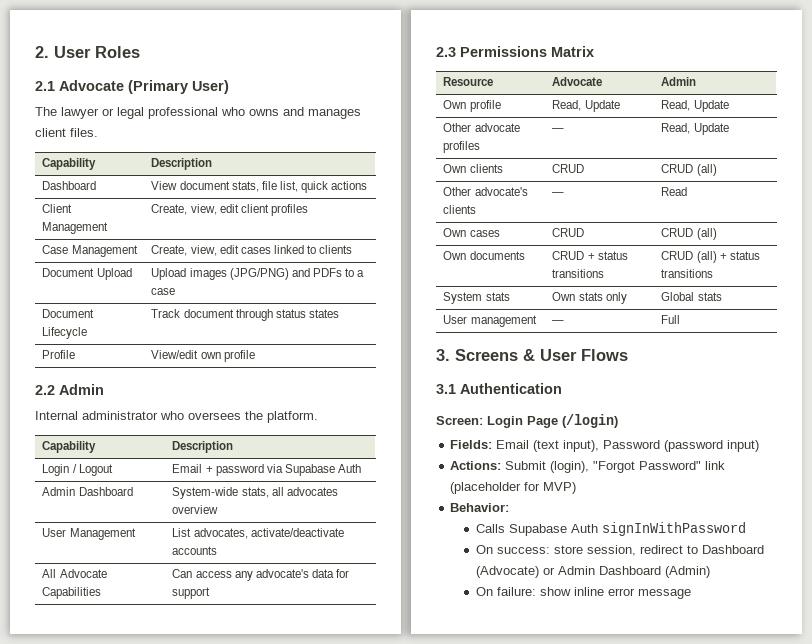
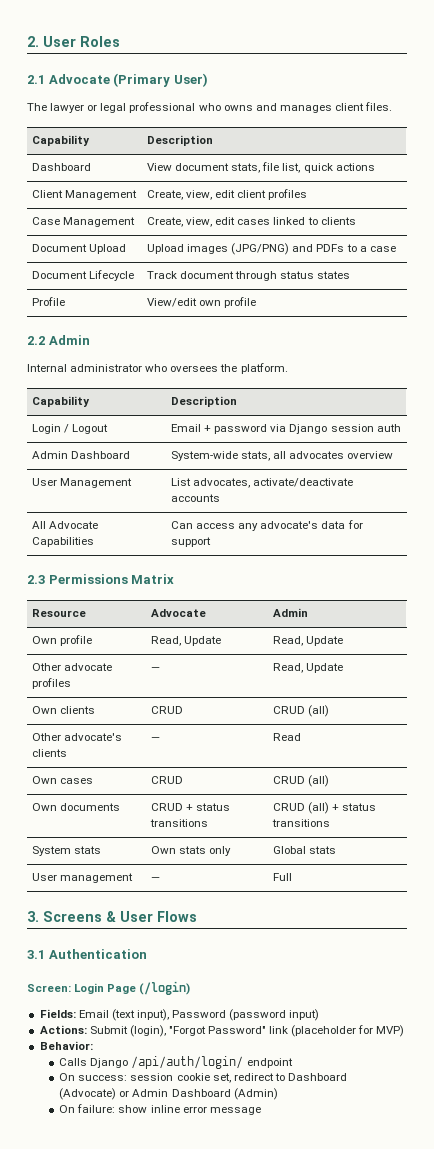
- Login / Logout | Email + password via Supabase Auth
+ Login / Logout | Email + password via Django session auth
- Calls Supabase Auth signInWithPassword
+ Calls Django /api/auth/login/ endpoint
- On success: store session, redirect to Dashboard (Advocate) or Admin Dashboard (Admin)
+ On success: session cookie set, redirect to Dashboard (Advocate) or Admin Dashboard (Admin)

